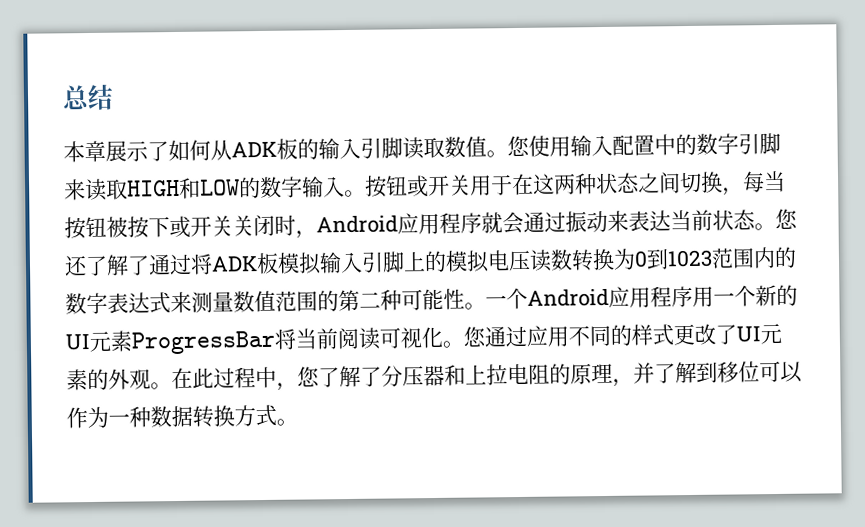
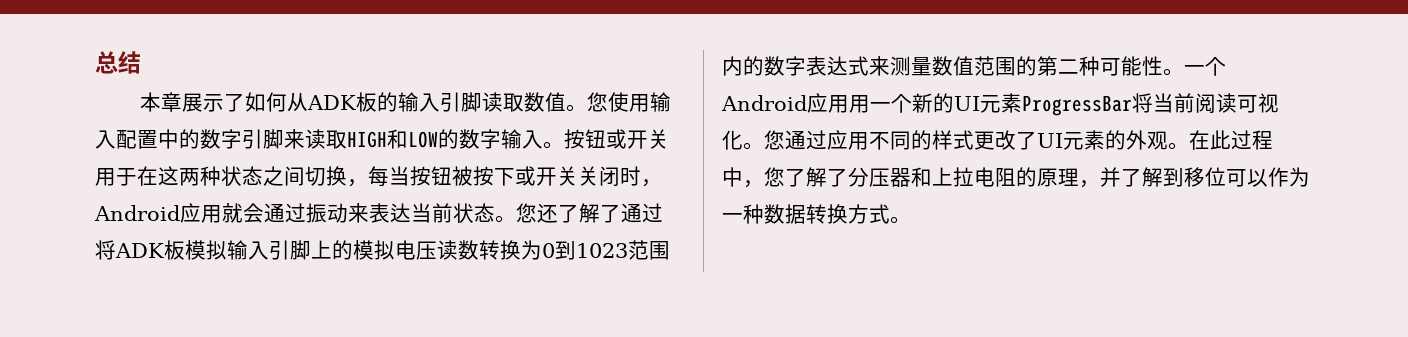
- 按钮或开关用于在这两种状态之间切换，每当按钮被按下或开关关闭时，Android应用程序就会通过振动来表达当前状态。
+ 按钮或开关用于在这两种状态之间切换，每当按钮被按下或开关关闭时，Android应用就会通过振动来表达当前状态。
- 一个Android应用程序用一个新的UI元素ProgressBar将当前阅读可视化。
+ 一个Android应用用一个新的UI元素ProgressBar将当前阅读可视化。

